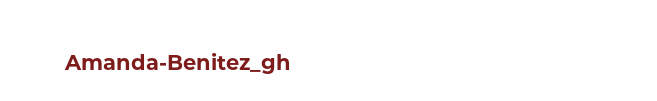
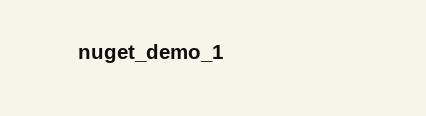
- Amanda-Benitez_gh
+ nuget_demo_1

